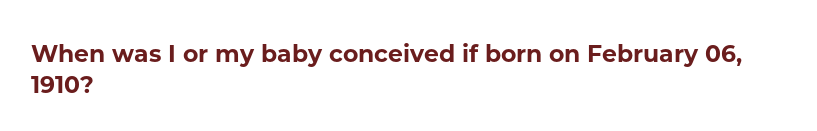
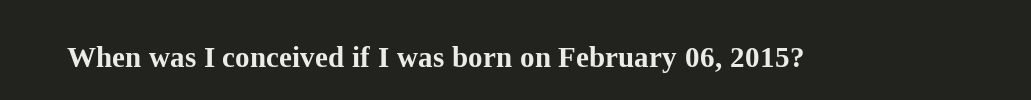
- When was I or my baby conceived if born on February 06, 1910?
+ When was I conceived if I was born on February 06, 2015?

